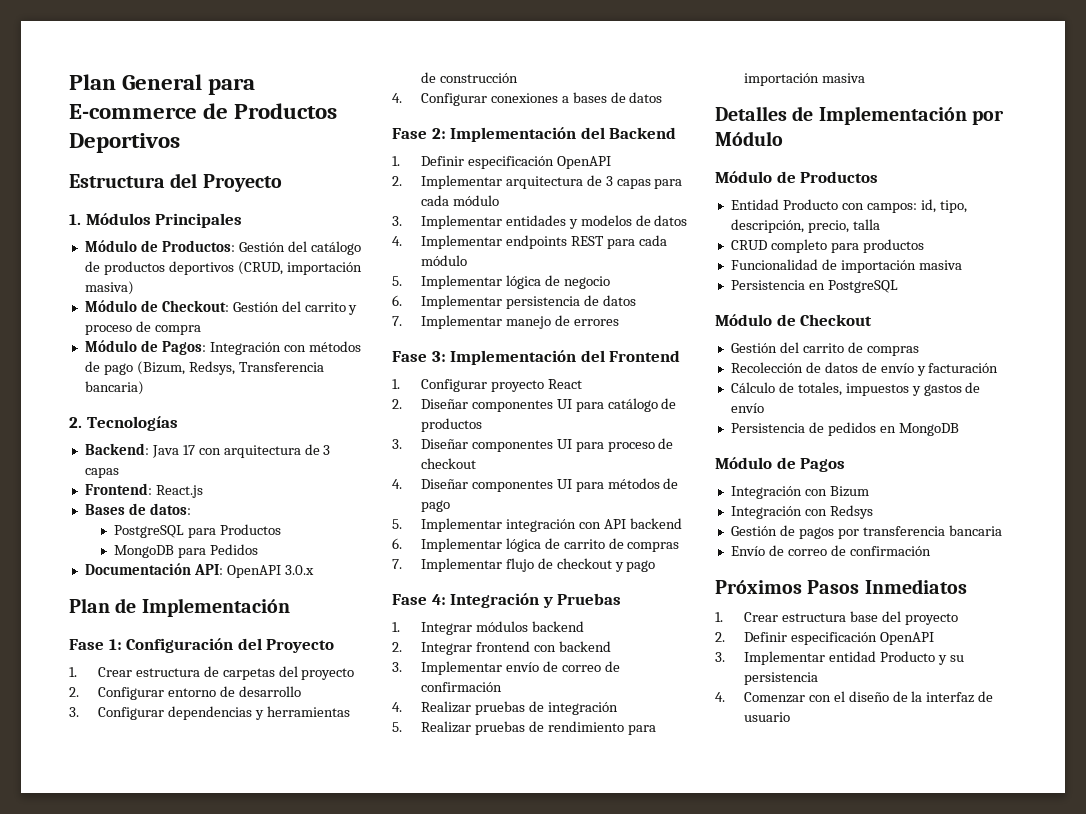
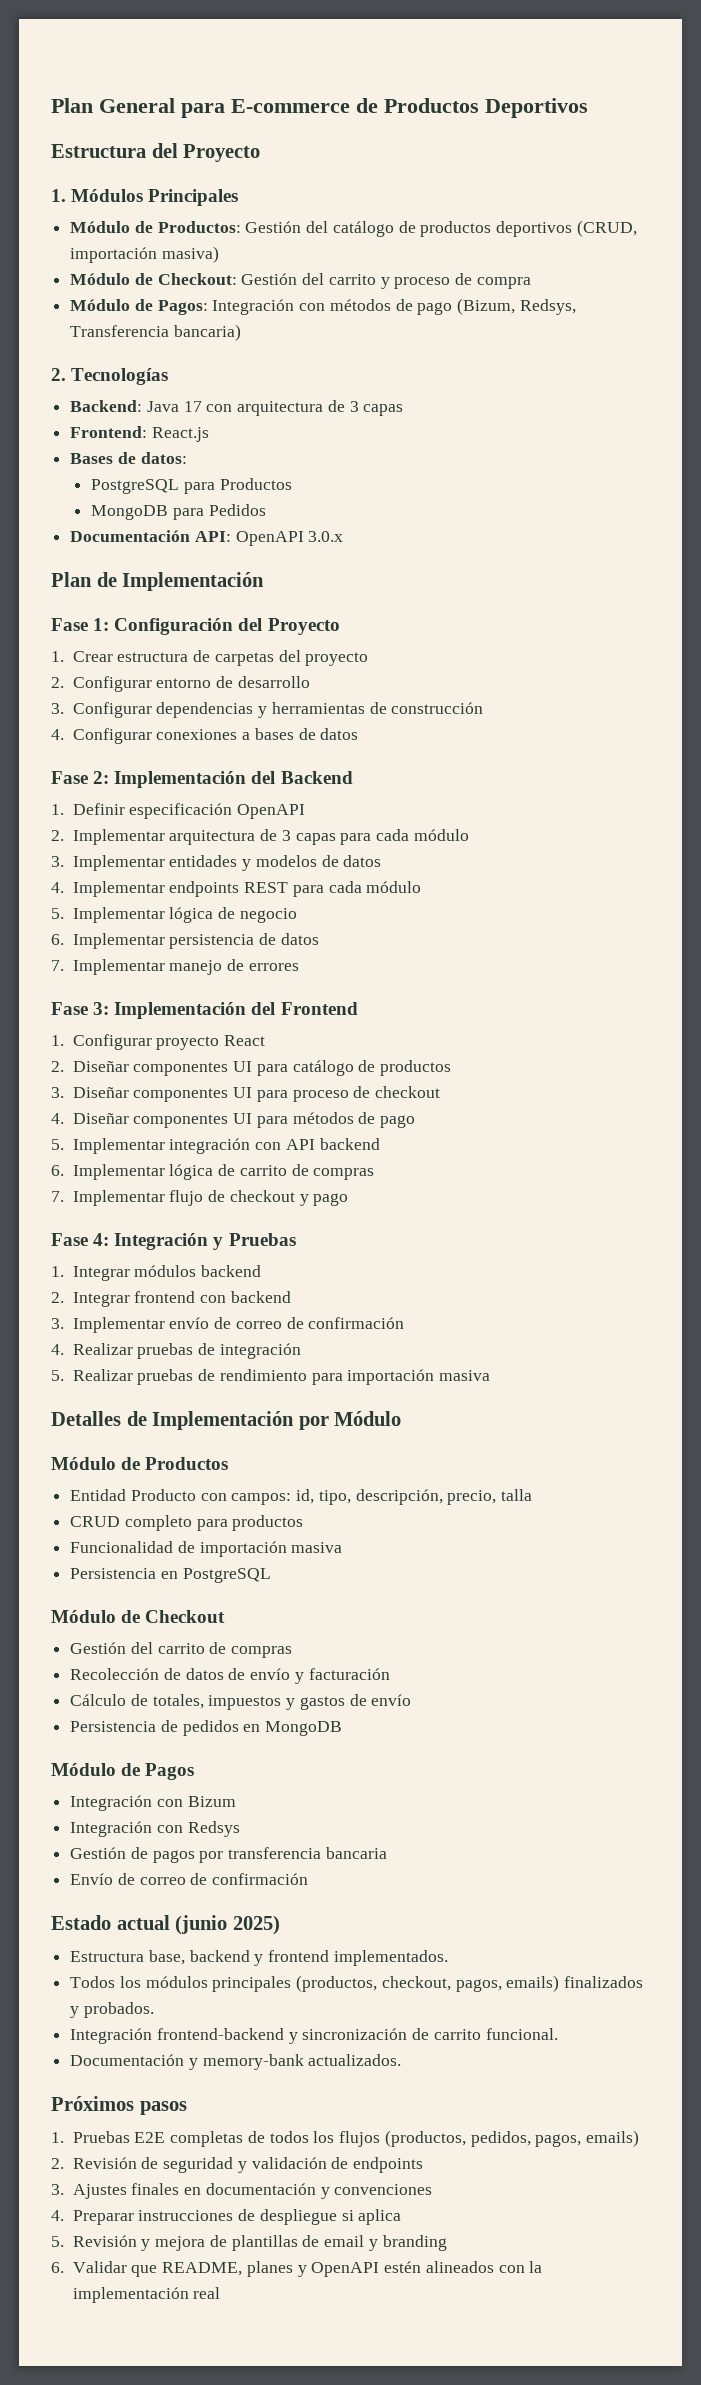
+ Estado actual (junio 2025)
+ Estructura base, backend y frontend implementados.
+ Todos los módulos principales (productos, checkout, pagos, emails) finalizados y probados.
+ Integración frontend-backend y sincronización de carrito funcional.
+ Documentación y memory-bank actualizados.
- Próximos Pasos Inmediatos
- 1. Crear estructura base del proyecto
- 2. Definir especificación OpenAPI
- 3. Implementar entidad Producto y su persistencia
- 4. Comenzar con el diseño de la interfaz de usuario
+ Próximos pasos
+ 1. Pruebas E2E completas de todos los flujos (productos, pedidos, pagos, emails)
+ 2. Revisión de seguridad y validación de endpoints
+ 3. Ajustes finales en documentación y convenciones
+ 4. Preparar instrucciones de despliegue si aplica
+ 5. Revisión y mejora de plantillas de email y branding
+ 6. Validar que README, planes y OpenAPI estén alineados con la implementación real

